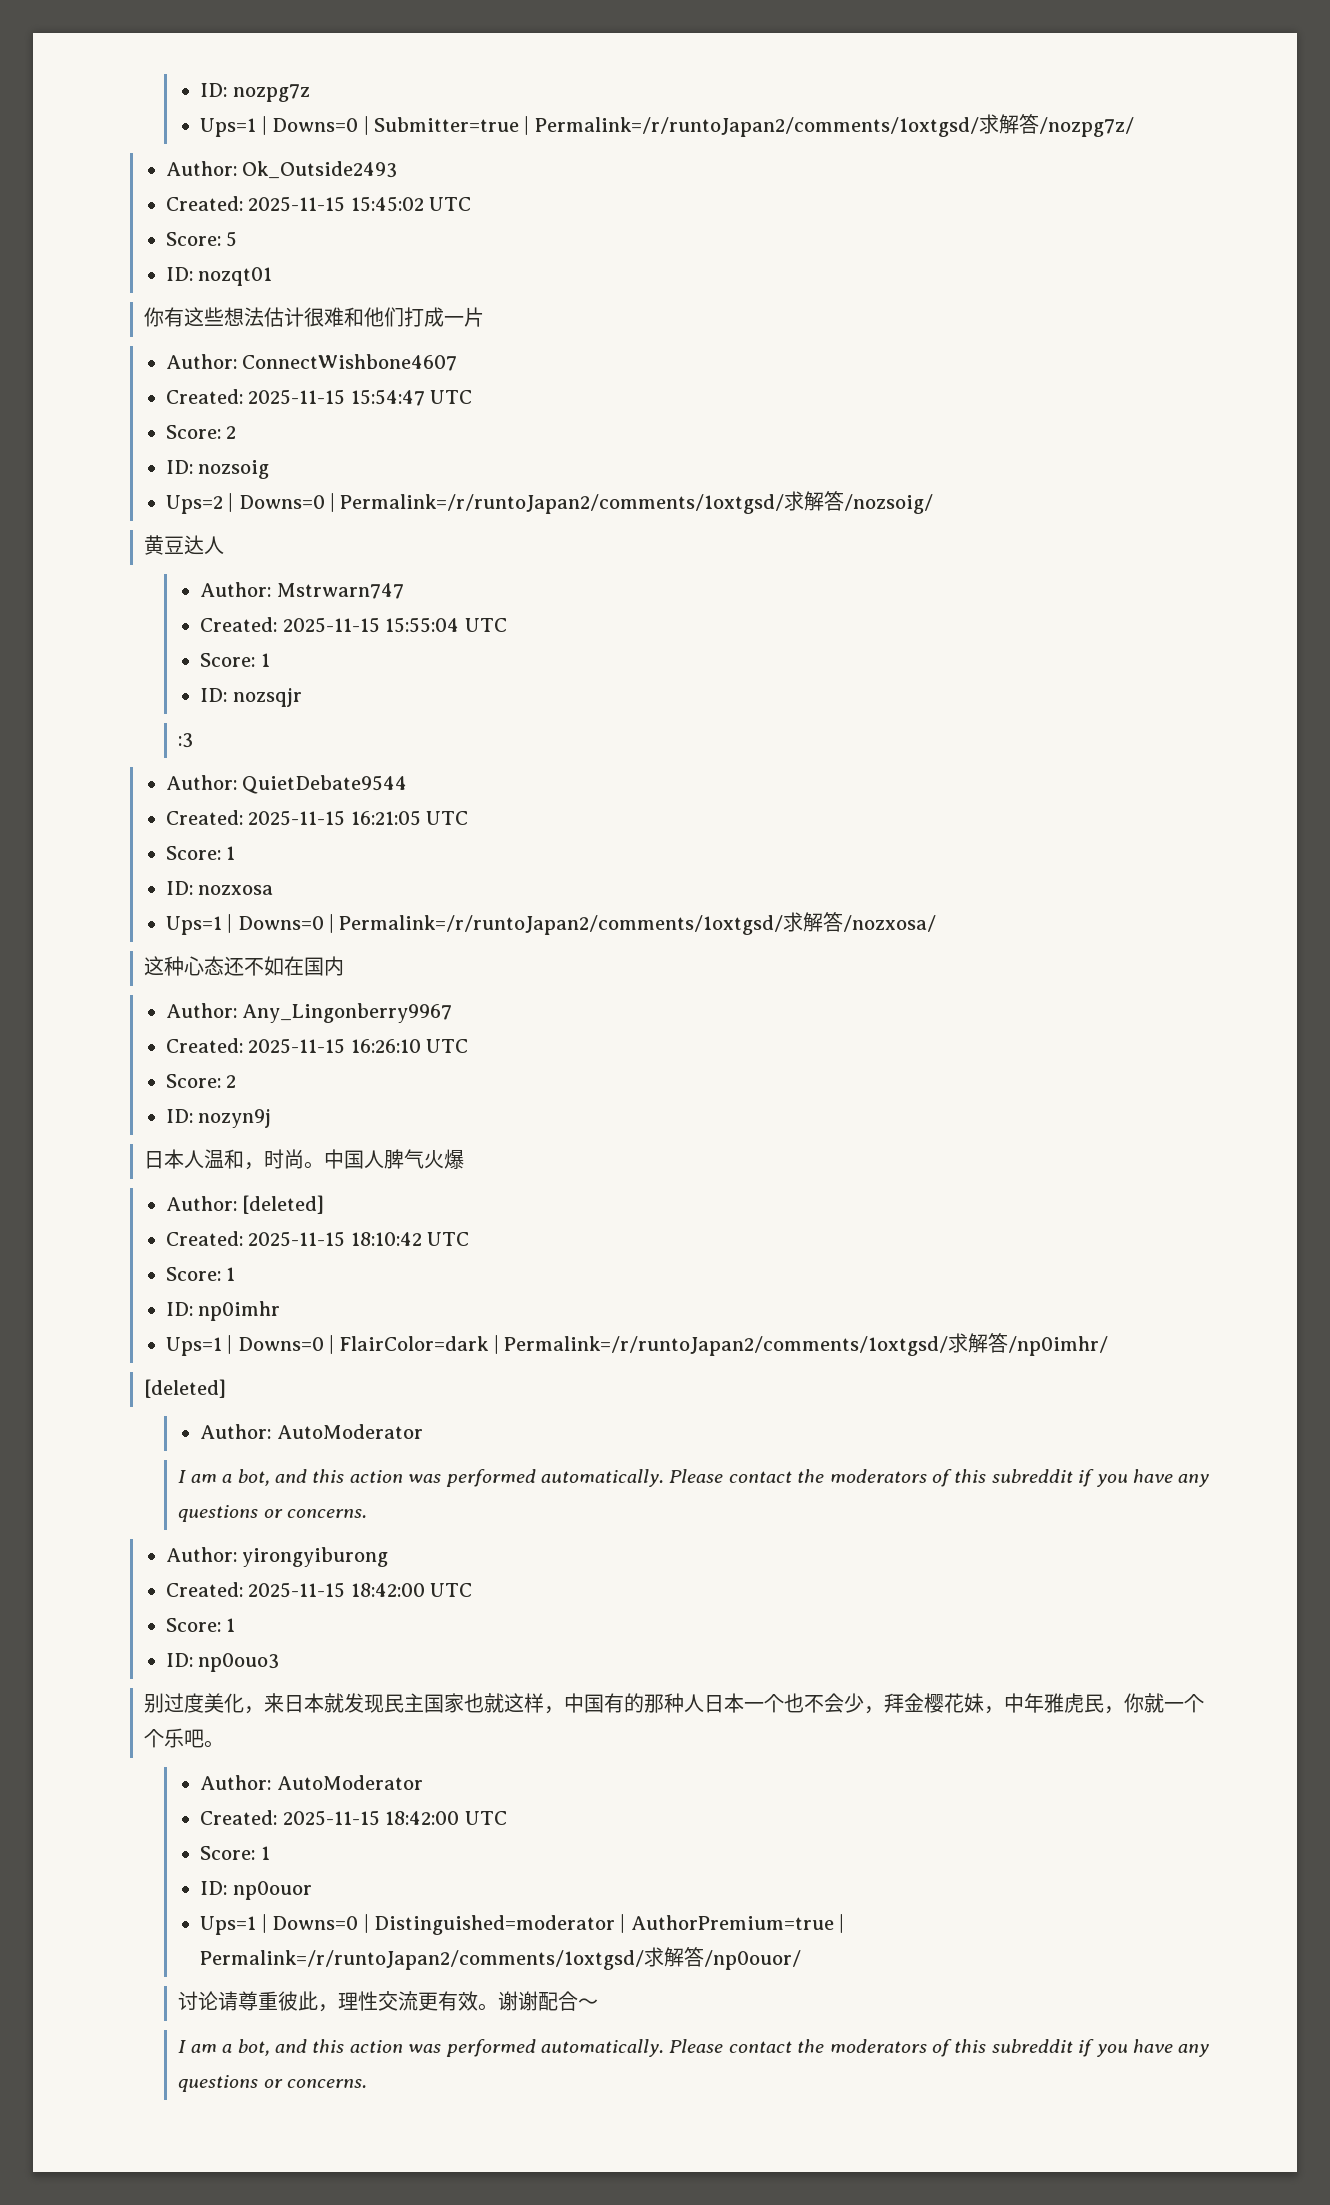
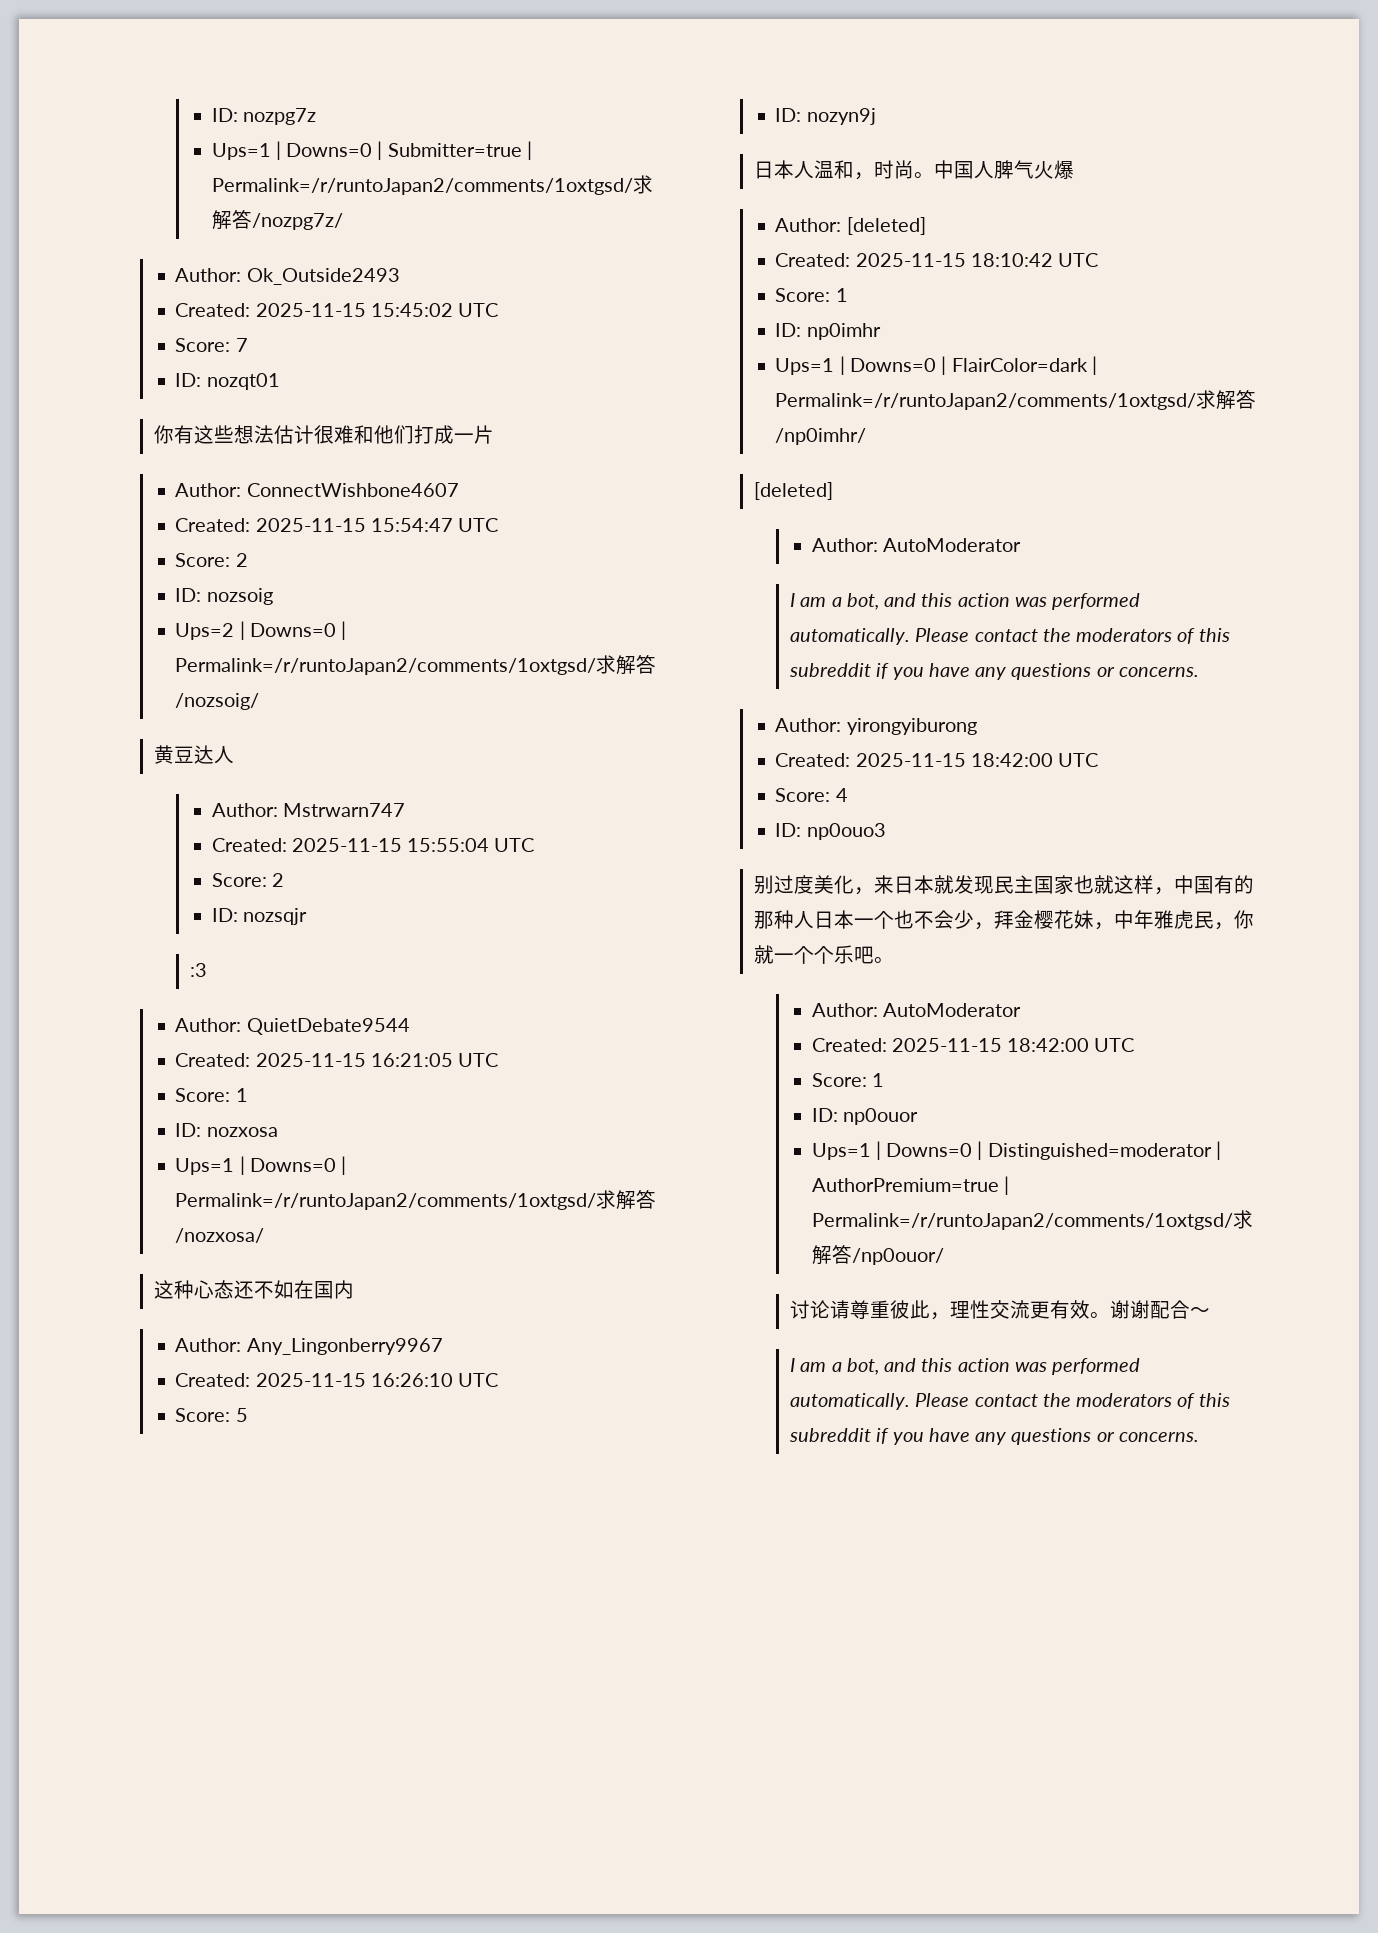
- Score: 5
+ Score: 7
  Created: 2025-11-15 15:55:04 UTC
- Score: 1
+ Score: 2
  Created: 2025-11-15 16:26:10 UTC
- Score: 2
+ Score: 5
  Author: yirongyiburong
  Created: 2025-11-15 18:42:00 UTC
- Score: 1
+ Score: 4

